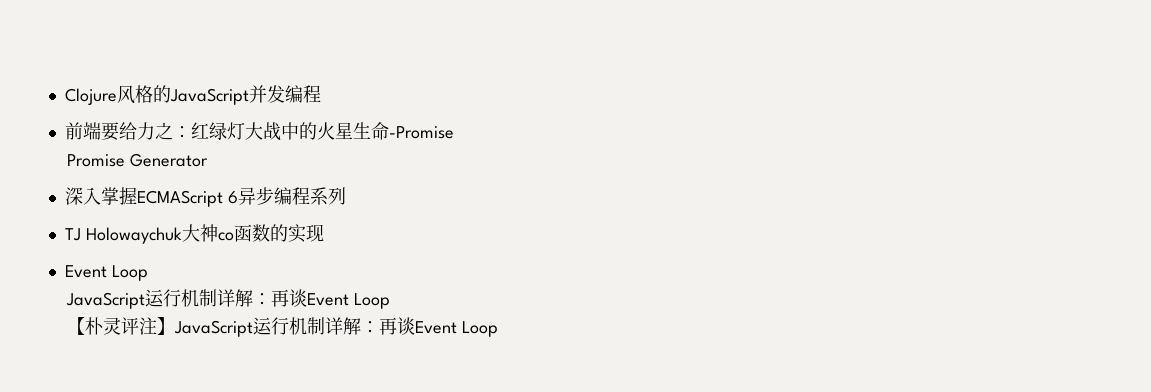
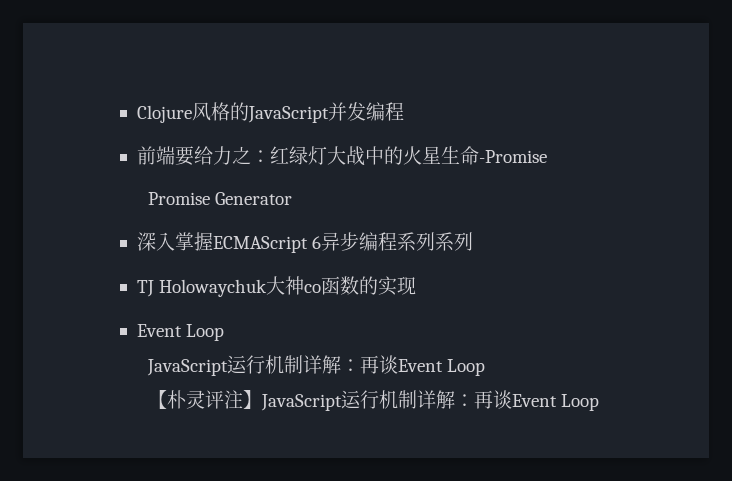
- 深入掌握ECMAScript 6异步编程系列
+ 深入掌握ECMAScript 6异步编程系列系列

